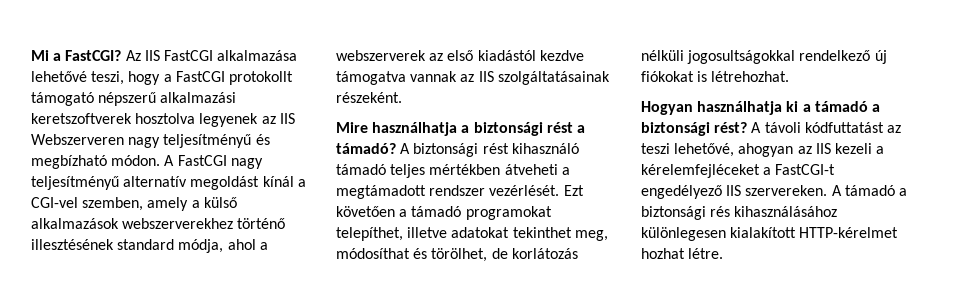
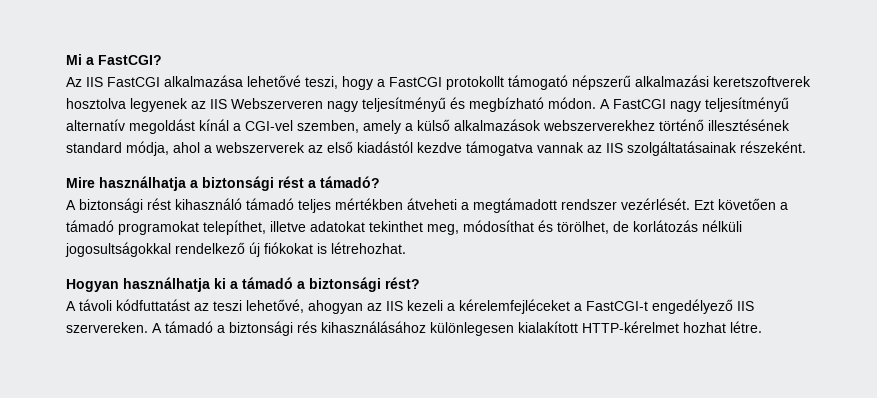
- Mi a FastCGI? Az IIS FastCGI alkalmazása lehetővé teszi, hogy a FastCGI protokollt támogató népszerű alkalmazási keretszoftverek hosztolva legyenek az IIS Webszerveren nagy teljesítményű és megbízható módon.
+ Mi a FastCGI?
+ Az IIS FastCGI alkalmazása lehetővé teszi, hogy a FastCGI protokollt támogató népszerű alkalmazási keretszoftverek hosztolva legyenek az IIS Webszerveren nagy teljesítményű és megbízható módon.
- Mire használhatja a biztonsági rést a támadó? A biztonsági rést kihasználó támadó teljes mértékben átveheti a megtámadott rendszer vezérlését.
+ Mire használhatja a biztonsági rést a támadó?
+ A biztonsági rést kihasználó támadó teljes mértékben átveheti a megtámadott rendszer vezérlését.
- Hogyan használhatja ki a támadó a biztonsági rést? A távoli kódfuttatást az teszi lehetővé, ahogyan az IIS kezeli a kérelemfejléceket a FastCGI-t engedélyező IIS szervereken.
+ Hogyan használhatja ki a támadó a biztonsági rést?
+ A távoli kódfuttatást az teszi lehetővé, ahogyan az IIS kezeli a kérelemfejléceket a FastCGI-t engedélyező IIS szervereken.

